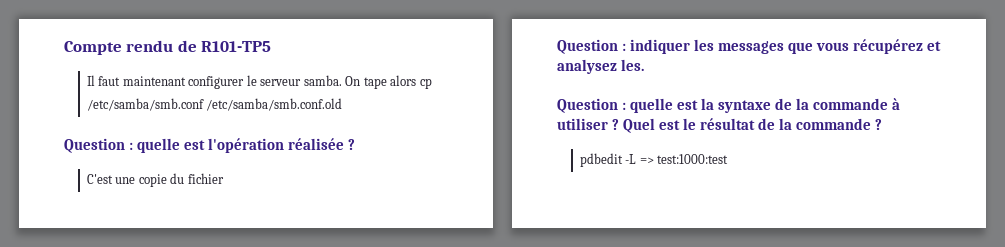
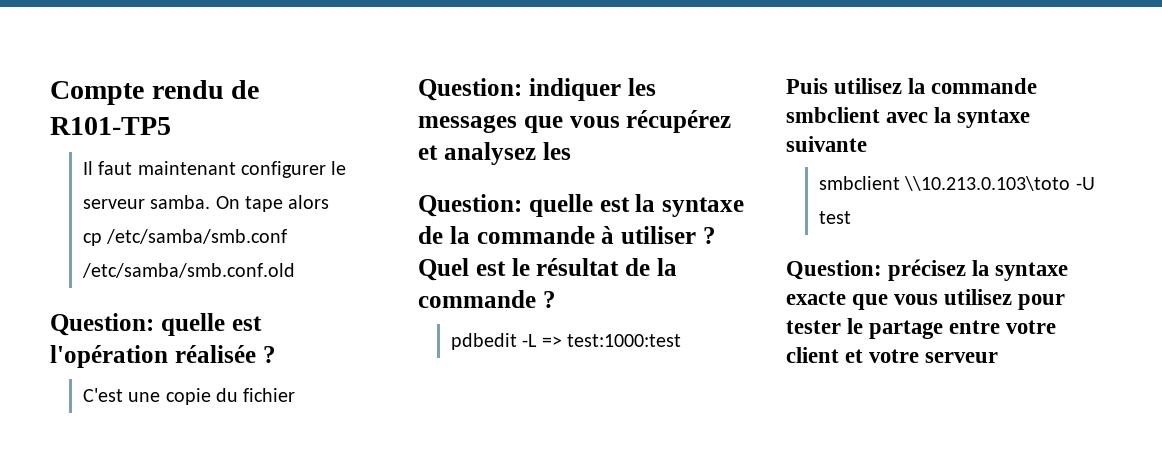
- On tape alors cp /etc/samba/smb.conf /etc/samba/smb.conf.old
+ On tape alors
+ cp /etc/samba/smb.conf /etc/samba/smb.conf.old
- Question : quelle est l'opération réalisée ?
+ Question: quelle est l'opération réalisée ?
- Question : indiquer les messages que vous récupérez et analysez les.
- Question : quelle est la syntaxe de la commande à utiliser ?
+ Question: indiquer les messages que vous récupérez et analysez les
+ Question: quelle est la syntaxe de la commande à utiliser ?
+ Puis utilisez la commande smbclient avec la syntaxe suivante
+ smbclient \\10.213.0.103\toto -U test
+ Question: précisez la syntaxe exacte que vous utilisez pour tester le partage entre votre client et votre serveur

